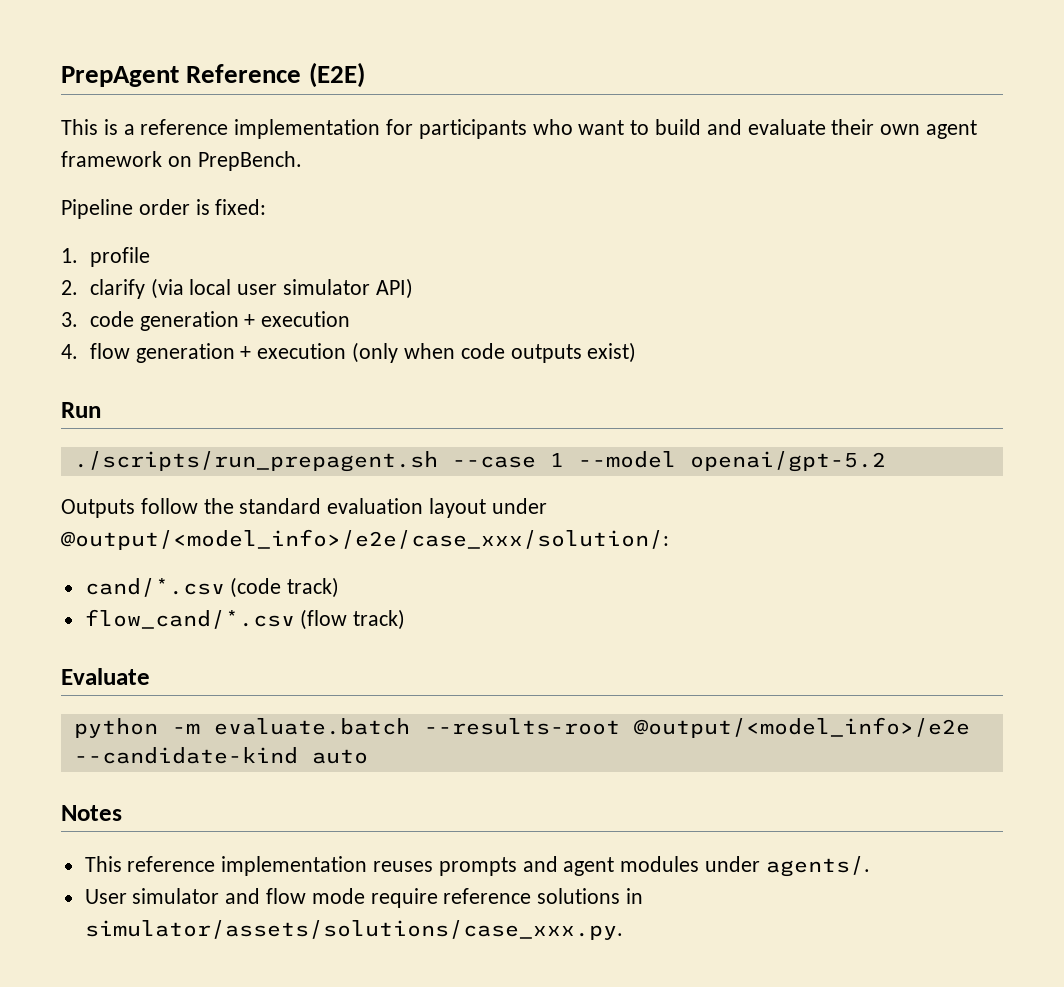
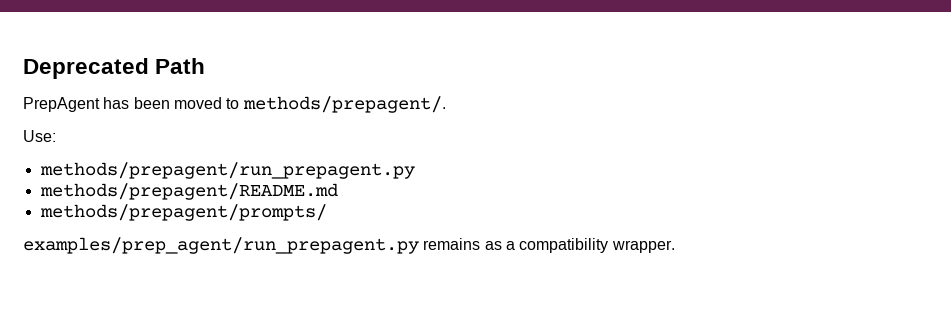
- PrepAgent Reference (E2E)
- This is a reference implementation for participants who want to build and evaluate their own agent framework on PrepBench.
- Pipeline order is fixed:
- 1. profile
- 2. clarify (via local user simulator API)
- 3. code generation + execution
- 4. flow generation + execution (only when code outputs exist)
- Run
- ./scripts/run_prepagent.sh --case 1 --model openai/gpt-5.2
- Outputs follow the standard evaluation layout under @output/<model_info>/e2e/case_xxx/solution/:
- cand/*.csv (code track)
- flow_cand/*.csv (flow track)
- Evaluate
- python -m evaluate.batch --results-root @output/<model_info>/e2e --candidate-kind auto
- Notes
- This reference implementation reuses prompts and agent modules under agents/.
- User simulator and flow mode require reference solutions in simulator/assets/solutions/case_xxx.py.
+ Deprecated Path
+ PrepAgent has been moved to methods/prepagent/.
+ Use:
+ methods/prepagent/run_prepagent.py
+ methods/prepagent/README.md
+ methods/prepagent/prompts/
+ examples/prep_agent/run_prepagent.py remains as a compatibility wrapper.

